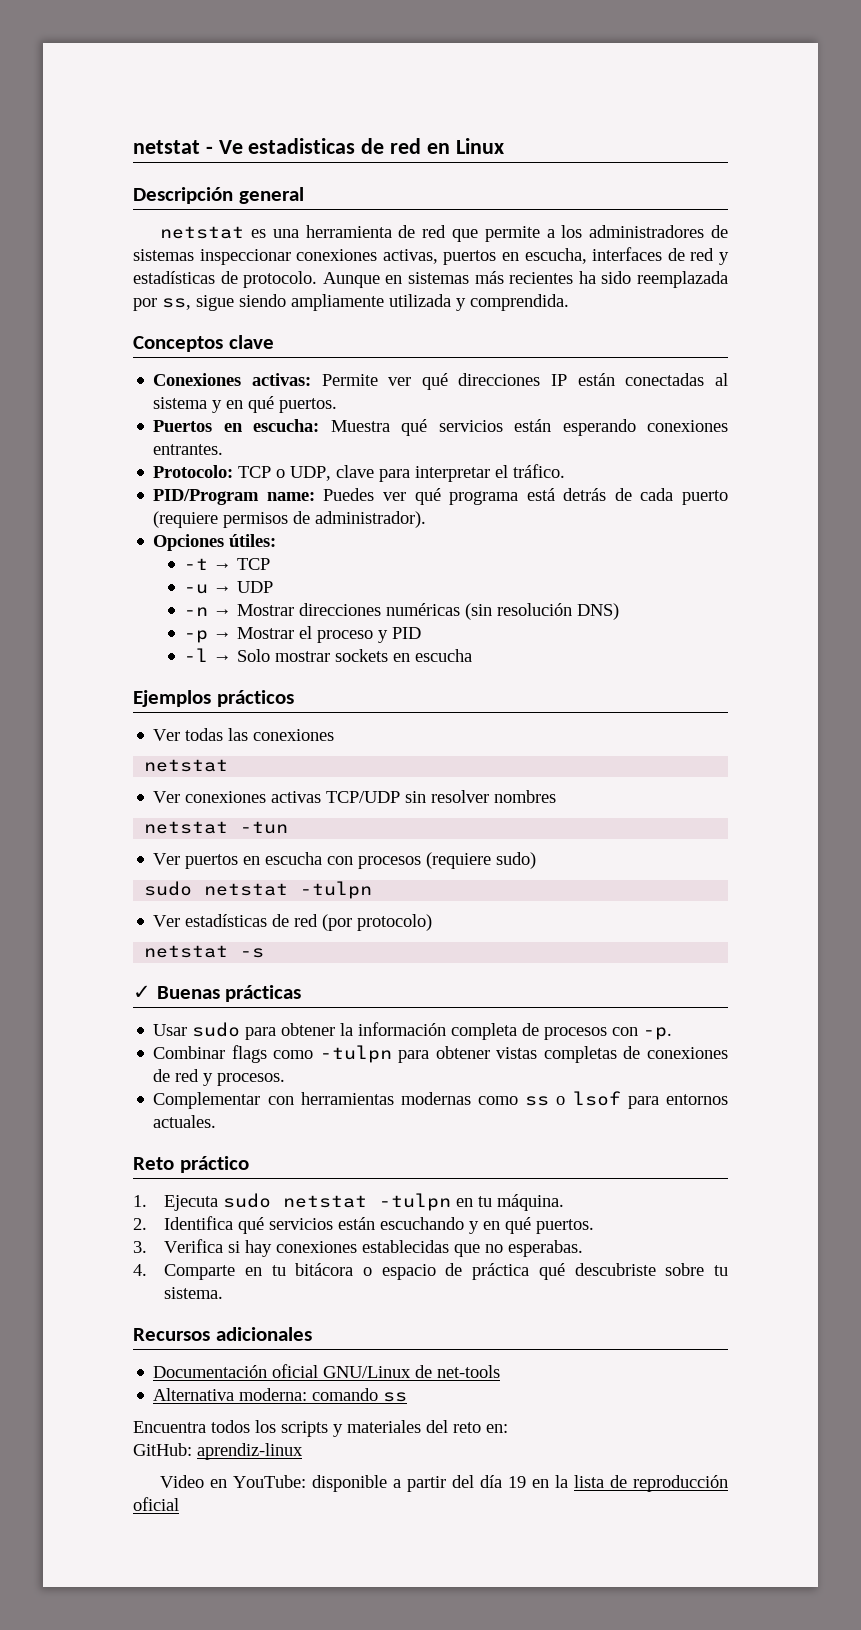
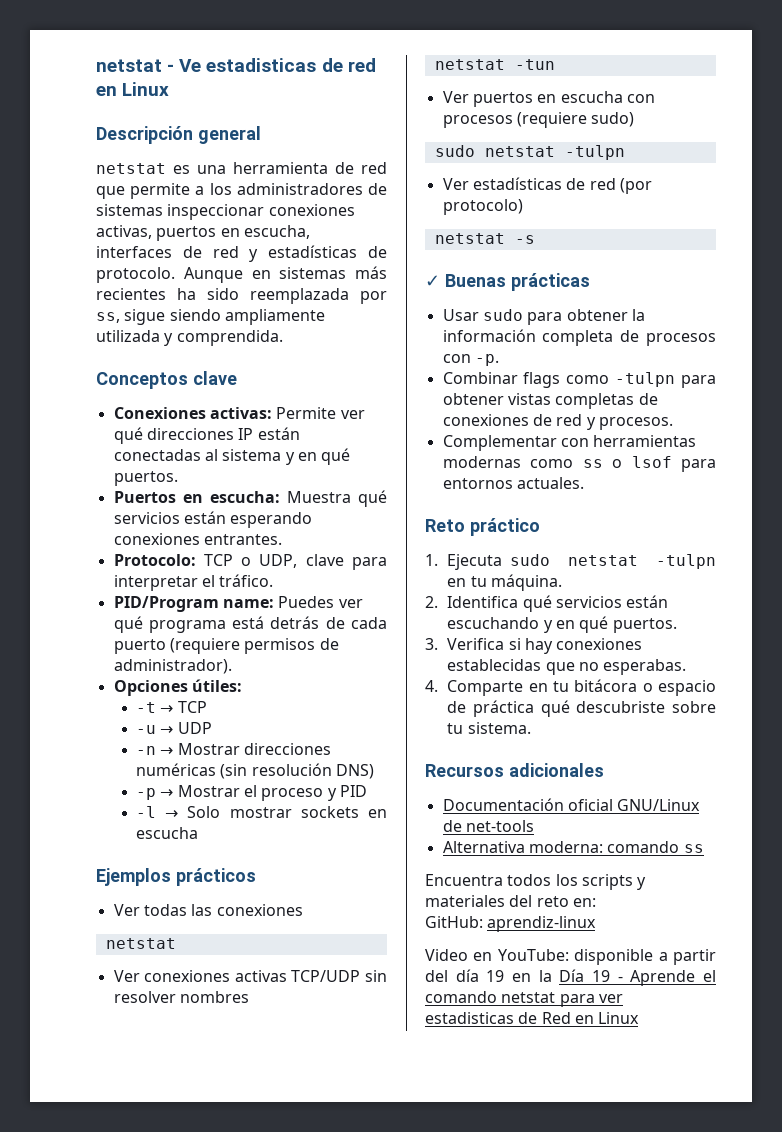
- Video en YouTube: disponible a partir del día 19 en la lista de reproducción oficial
+ Video en YouTube: disponible a partir del día 19 en la Día 19 - Aprende el comando netstat para ver estadisticas de Red en Linux

